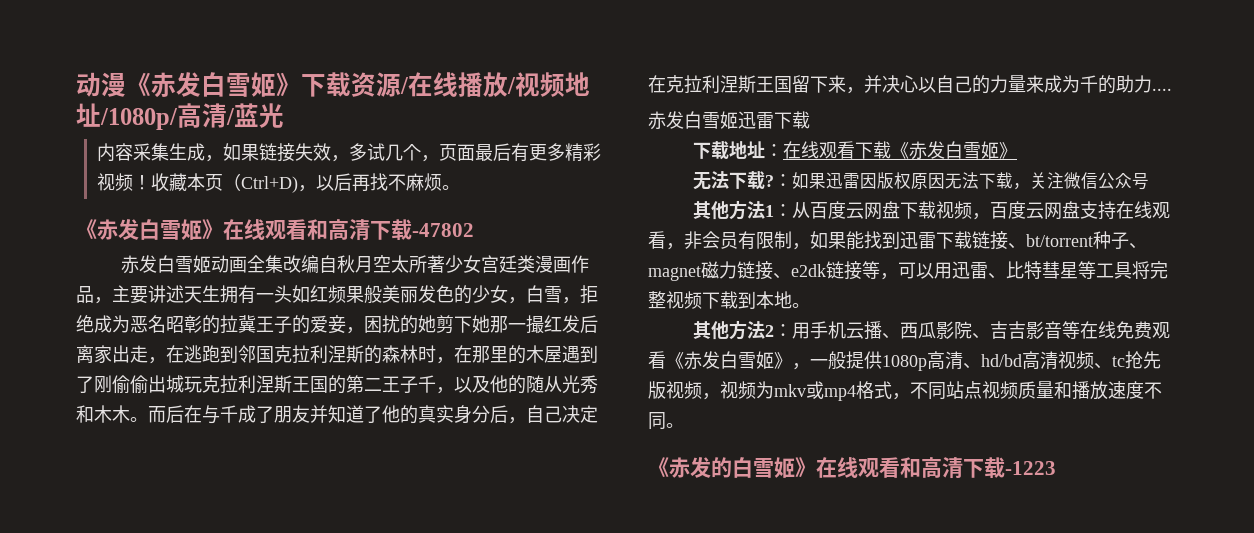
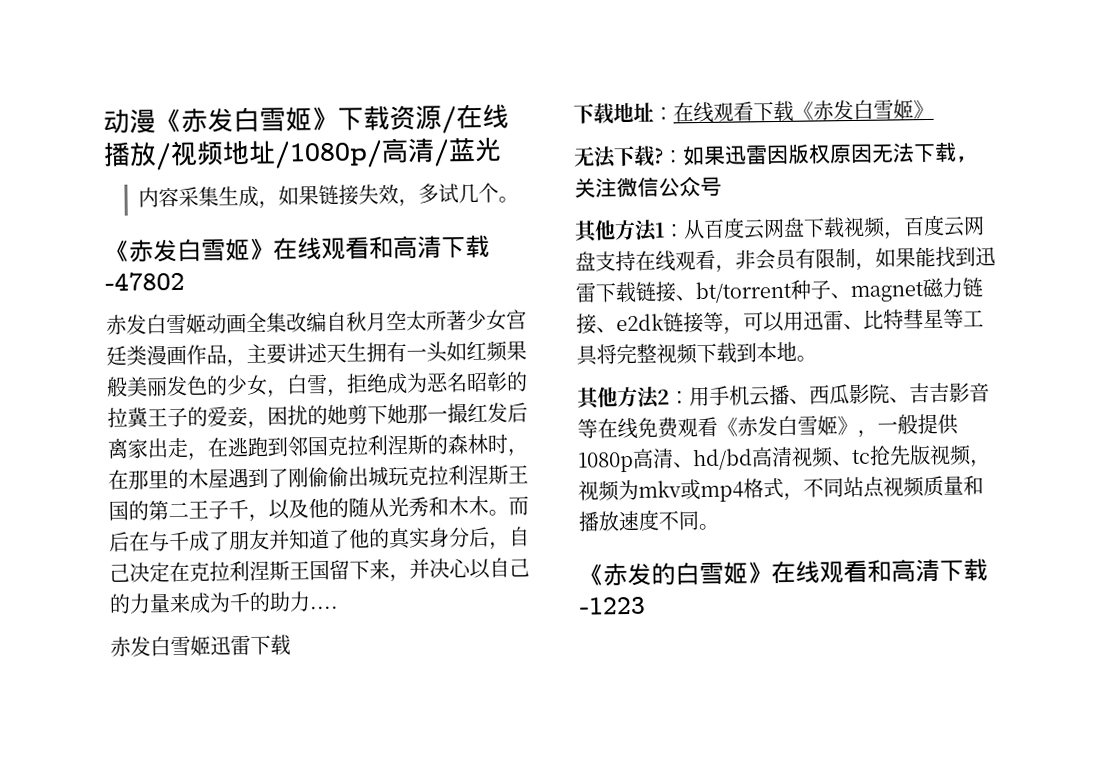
- 内容采集生成，如果链接失效，多试几个，页面最后有更多精彩视频！收藏本页（Ctrl+D)，以后再找不麻烦。
+ 内容采集生成，如果链接失效，多试几个。

